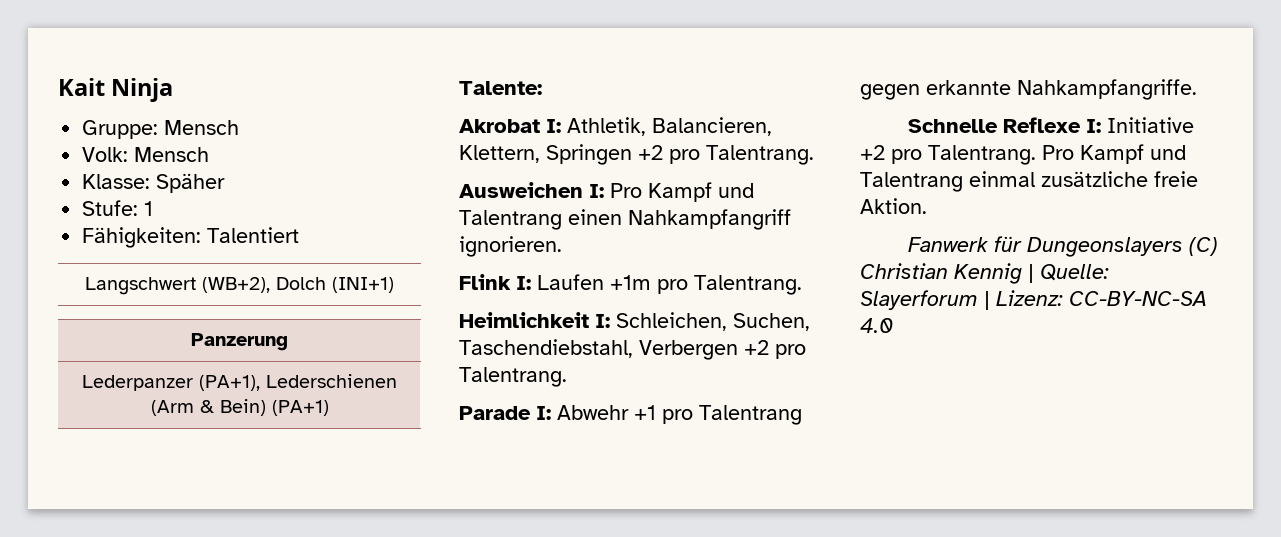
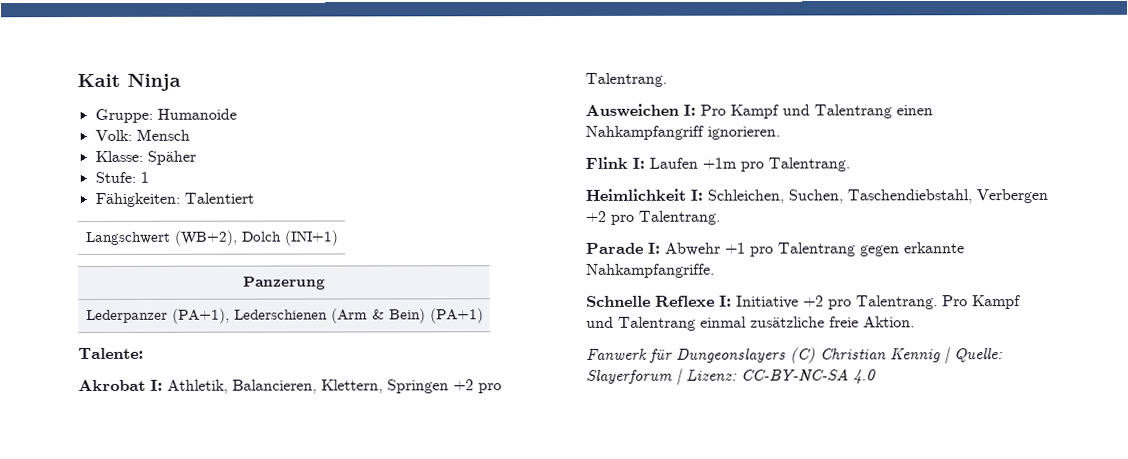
- Gruppe: Mensch
+ Gruppe: Humanoide

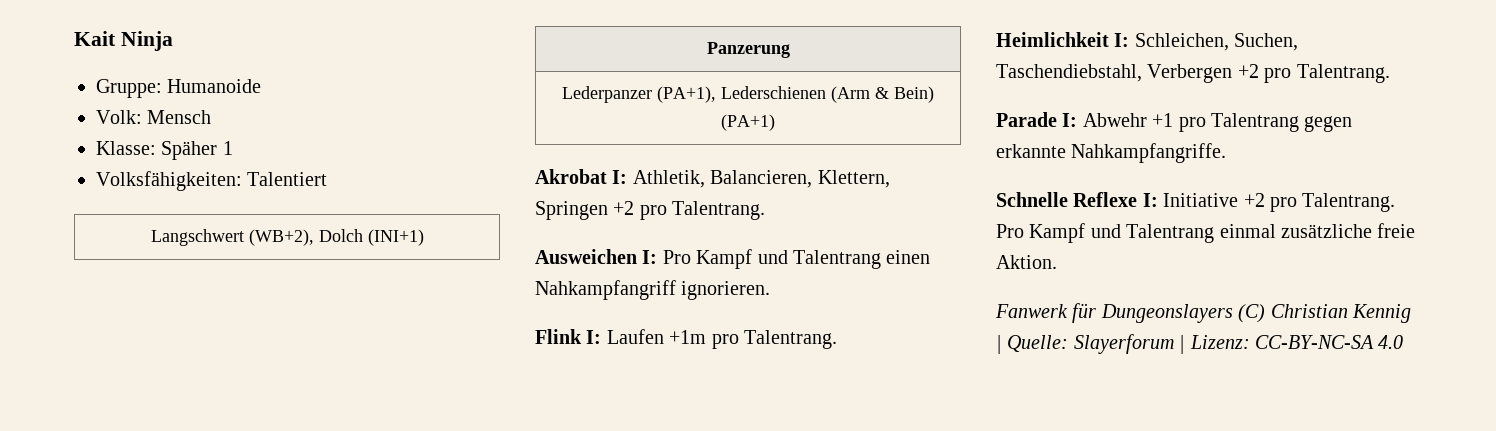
- Klasse: Späher
- Stufe: 1
+ Klasse: Späher 1
- Fähigkeiten: Talentiert
+ Volksfähigkeiten: Talentiert
- Talente:

